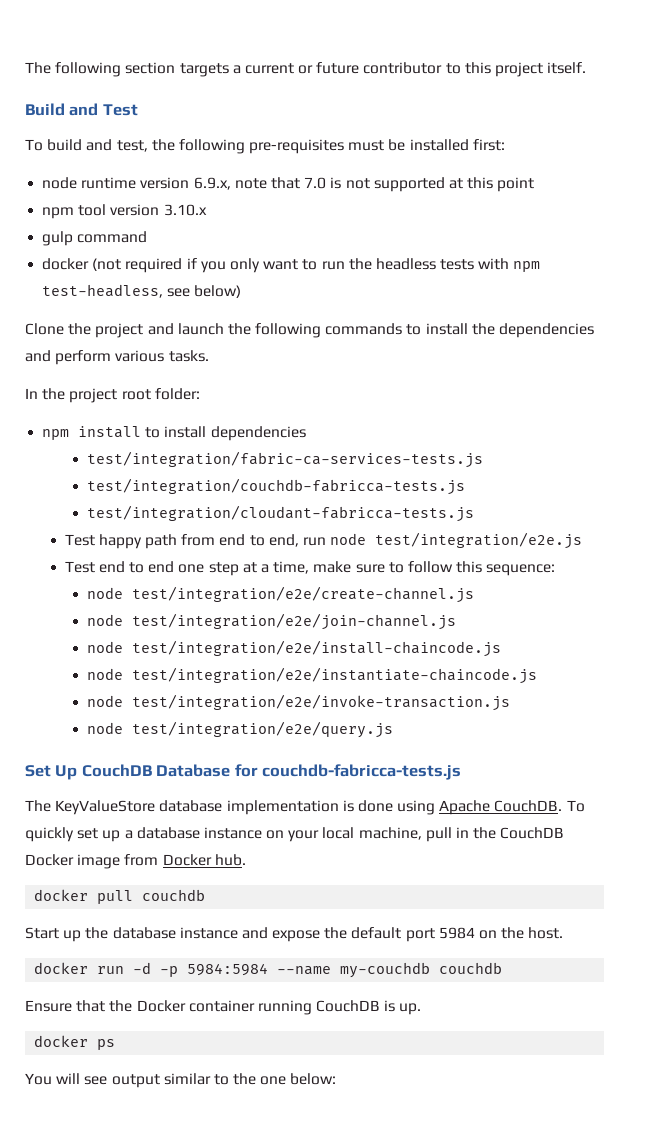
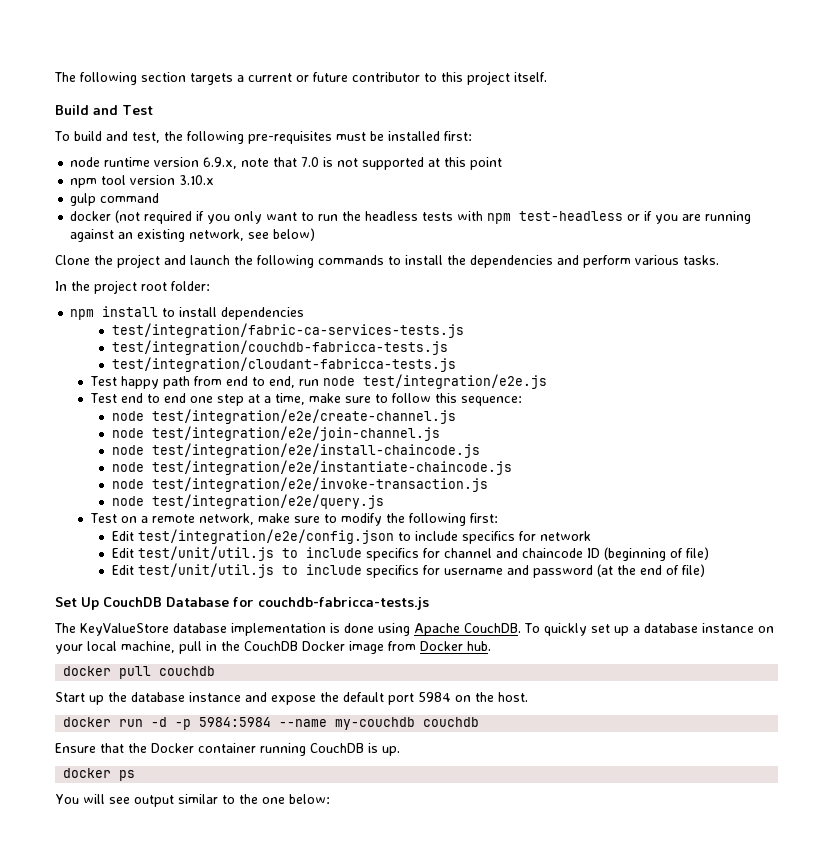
- docker (not required if you only want to run the headless tests with npm test-headless, see below)
+ docker (not required if you only want to run the headless tests with npm test-headless or if you are running against an existing network, see below)
+ Test on a remote network, make sure to modify the following first:
+ Edit test/integration/e2e/config.json to include specifics for network
+ Edit test/unit/util.js to include specifics for channel and chaincode ID (beginning of file)
+ Edit test/unit/util.js to include specifics for username and password (at the end of file)

